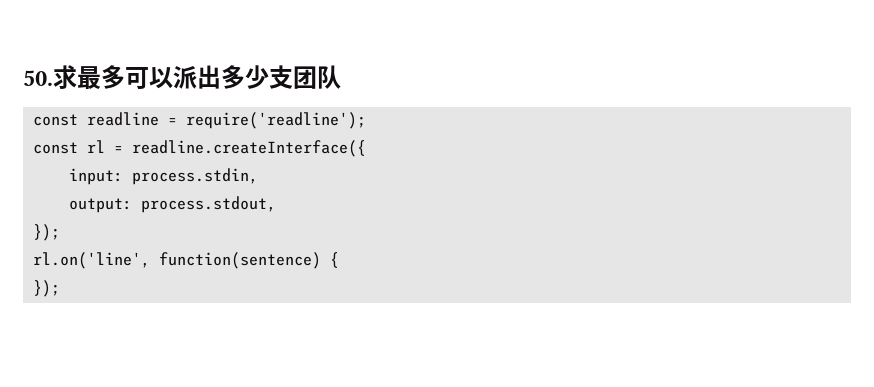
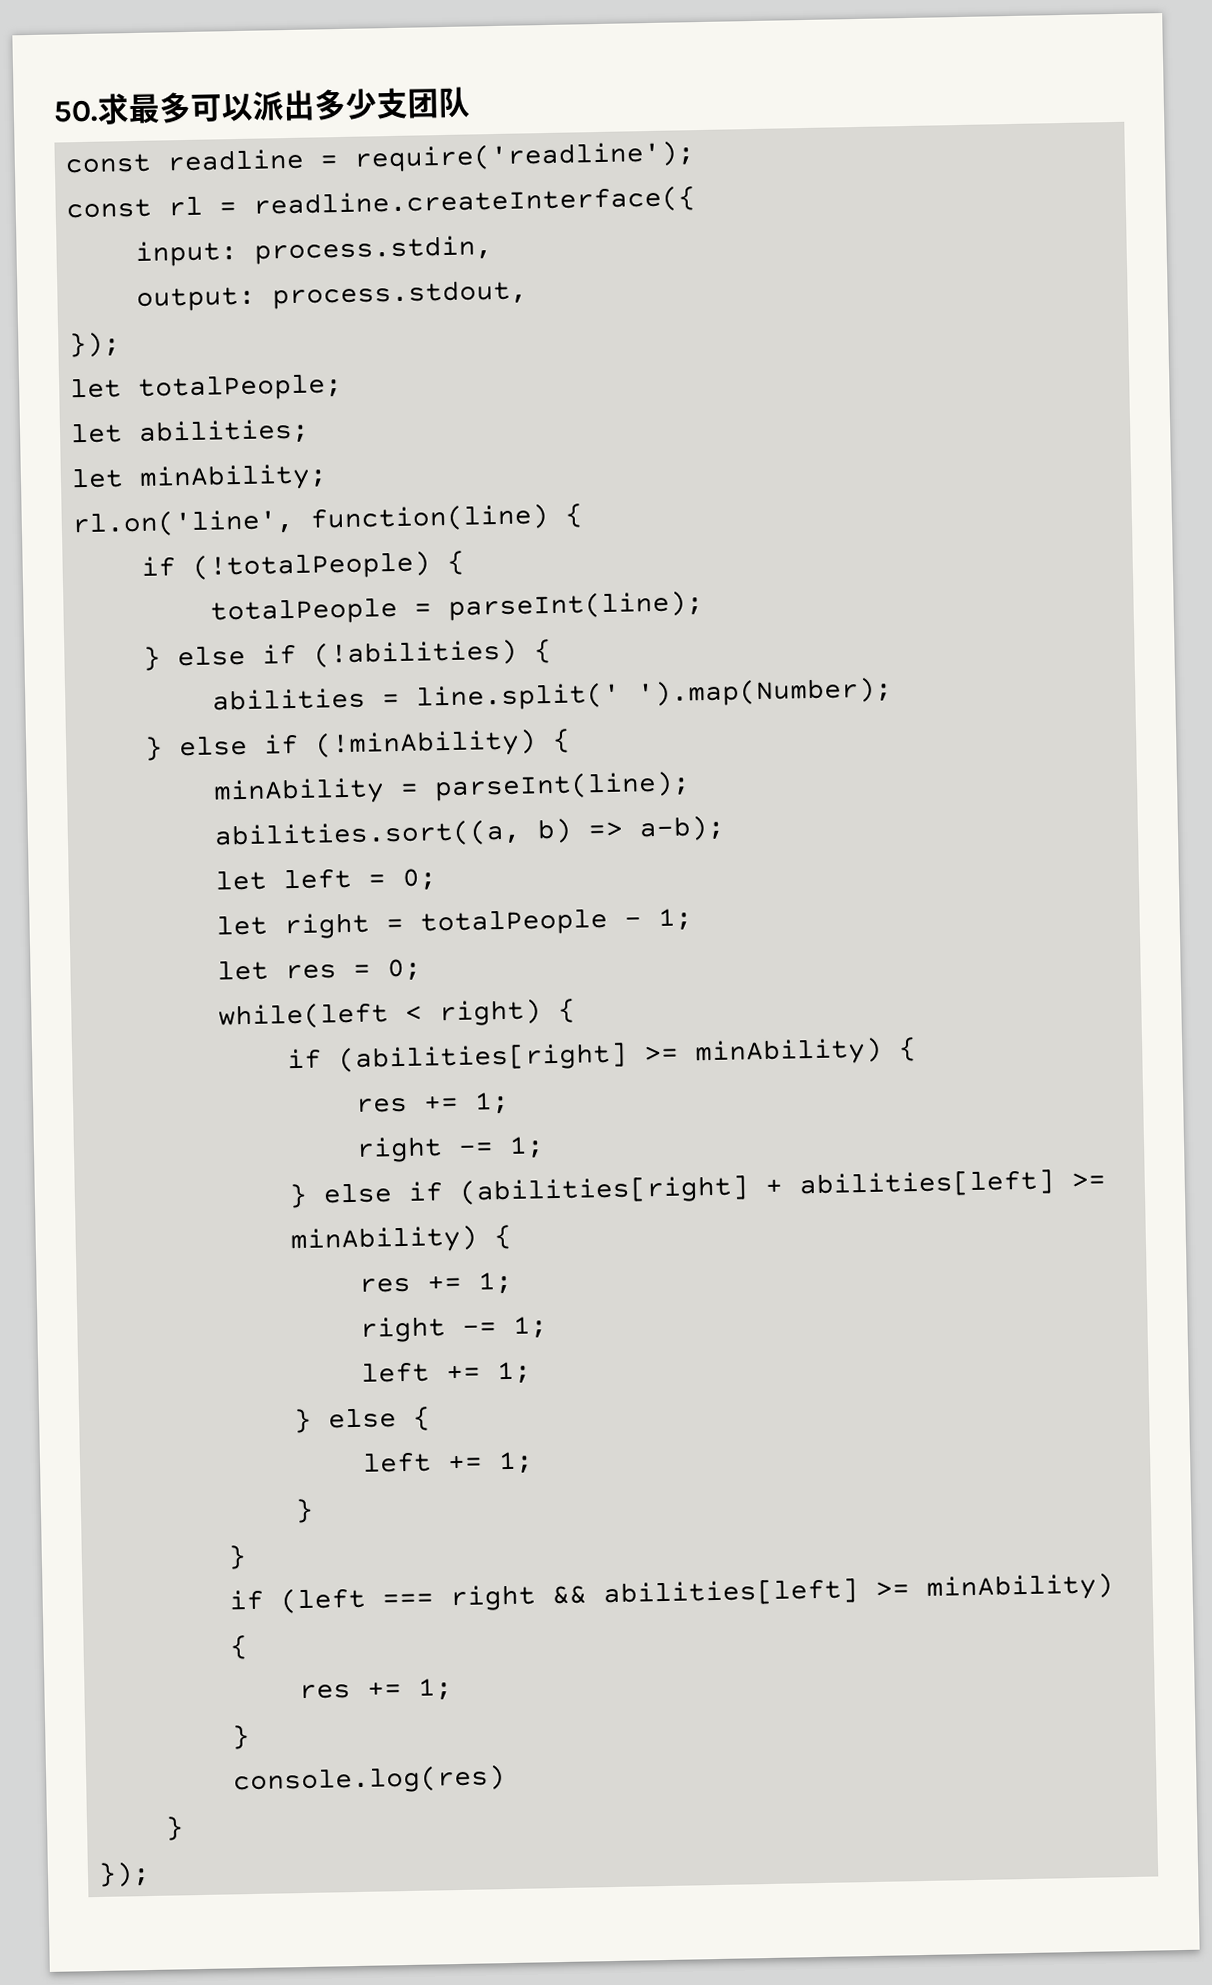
+ let totalPeople;
+ let abilities;
+ let minAbility;
- rl.on('line', function(sentence) {
+ rl.on('line', function(line) {
+ if (!totalPeople) {
+ totalPeople = parseInt(line);
+ } else if (!abilities) {
+ abilities = line.split(' ').map(Number);
+ } else if (!minAbility) {
+ minAbility = parseInt(line);
+ abilities.sort((a, b) => a-b);
+ let left = 0;
+ let right = totalPeople - 1;
+ let res = 0;
+ while(left < right) {
+ if (abilities[right] >= minAbility) {
+ res += 1;
+ right -= 1;
+ } else if (abilities[right] + abilities[left] >= minAbility) {
+ res += 1;
+ right -= 1;
+ left += 1;
+ } else {
+ left += 1;
+ }
+ }
+ if (left === right && abilities[left] >= minAbility) {
+ res += 1;
+ }
+ console.log(res)
+ }

